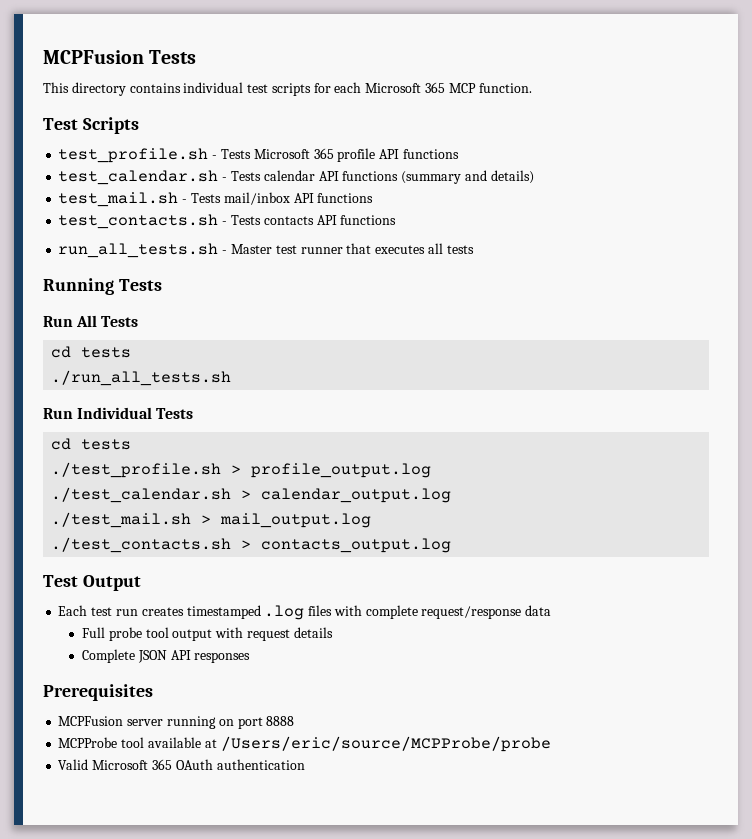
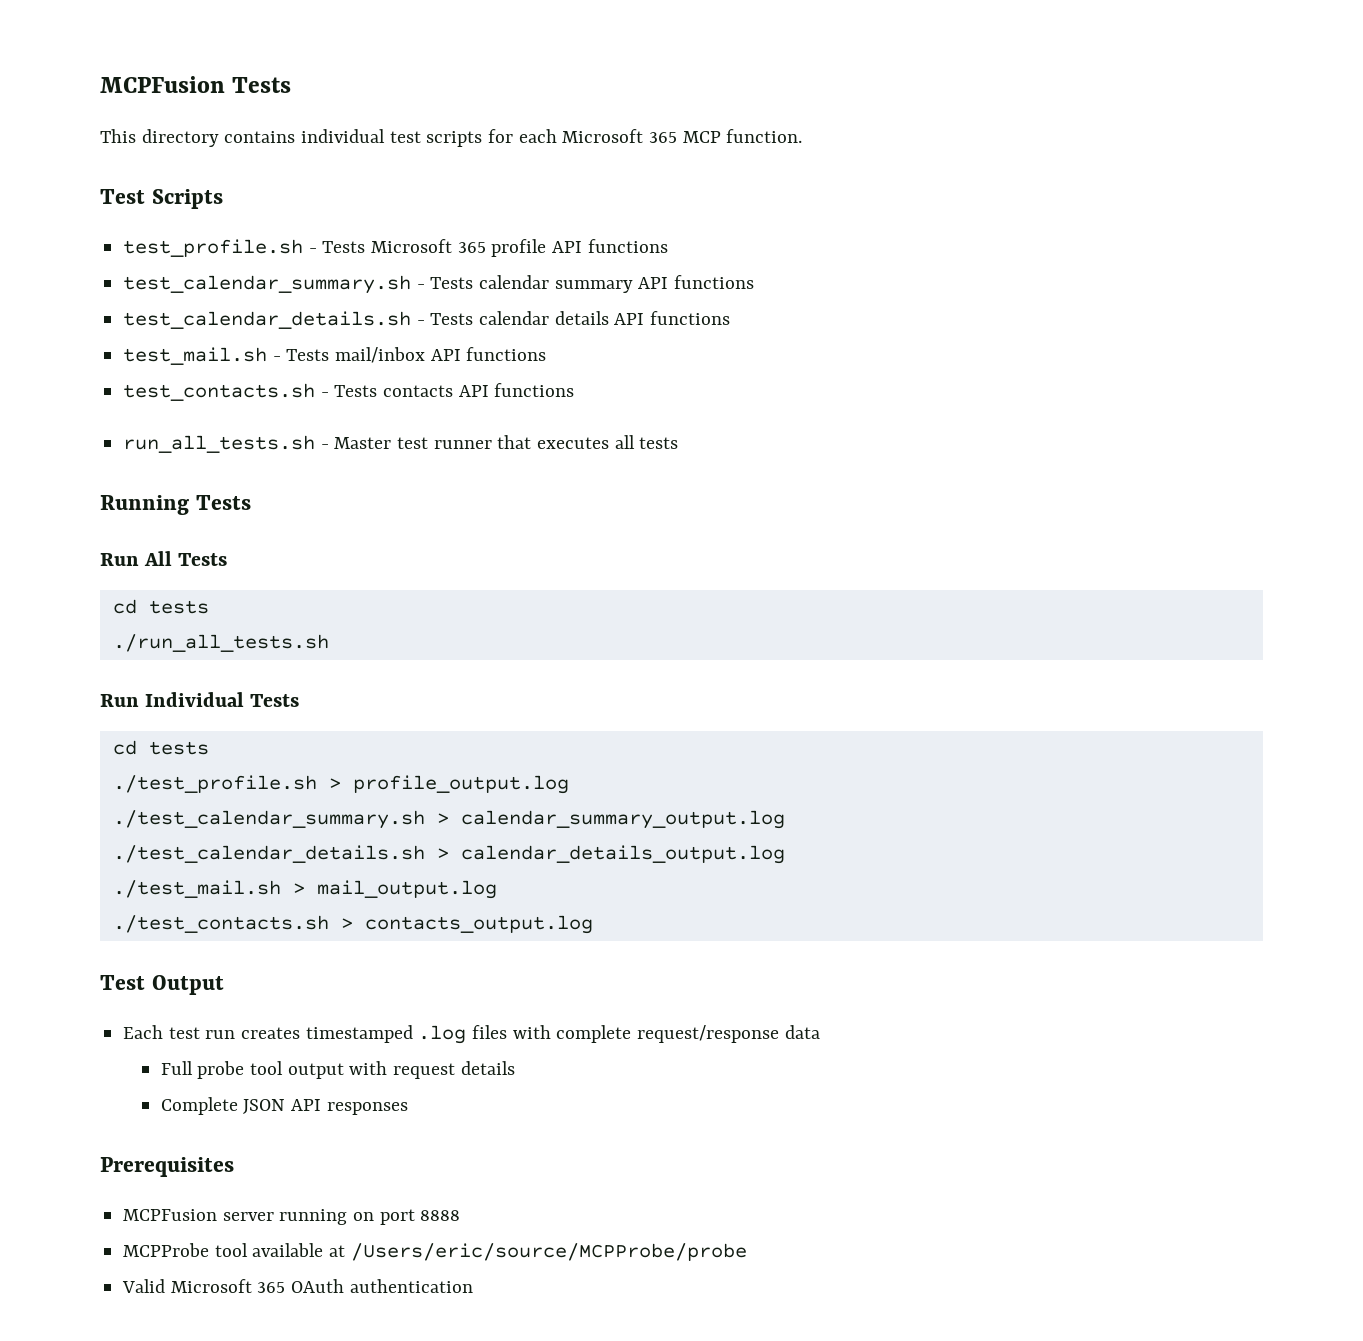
- test_calendar.sh - Tests calendar API functions (summary and details)
+ test_calendar_summary.sh - Tests calendar summary API functions
+ test_calendar_details.sh - Tests calendar details API functions
- ./test_calendar.sh > calendar_output.log
+ ./test_calendar_summary.sh > calendar_summary_output.log
+ ./test_calendar_details.sh > calendar_details_output.log

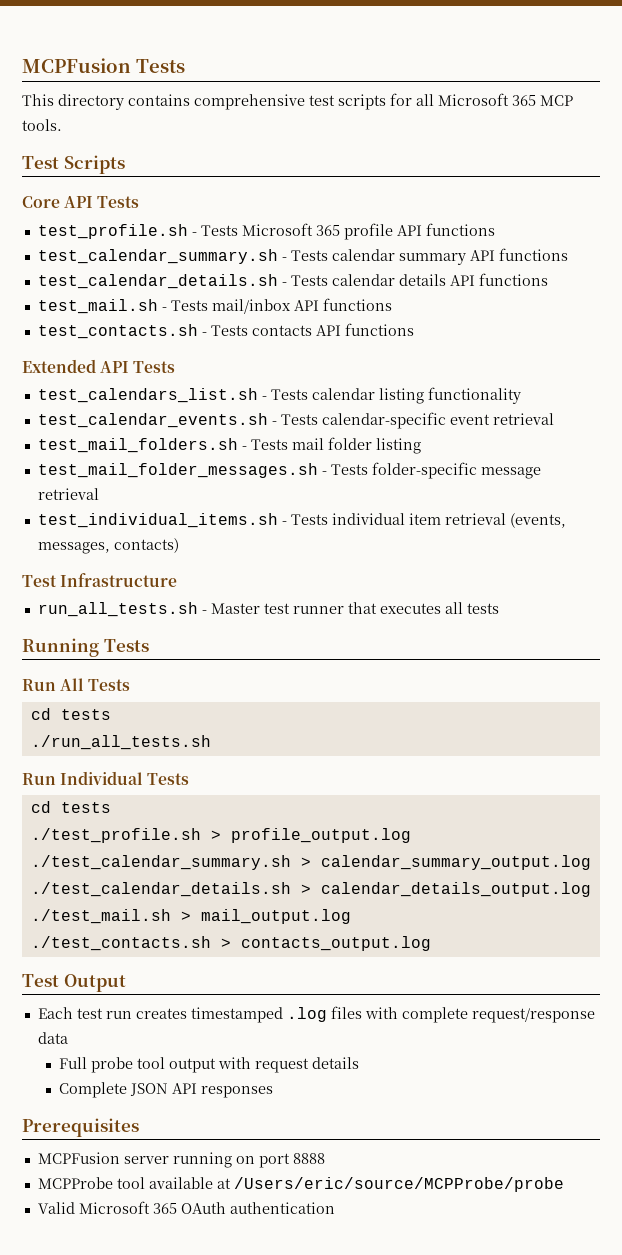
- This directory contains individual test scripts for each Microsoft 365 MCP function.
+ This directory contains comprehensive test scripts for all Microsoft 365 MCP tools.
+ Core API Tests
+ Extended API Tests
+ test_calendars_list.sh - Tests calendar listing functionality
+ test_calendar_events.sh - Tests calendar-specific event retrieval
+ test_mail_folders.sh - Tests mail folder listing
+ test_mail_folder_messages.sh - Tests folder-specific message retrieval
+ test_individual_items.sh - Tests individual item retrieval (events, messages, contacts)
+ Test Infrastructure

